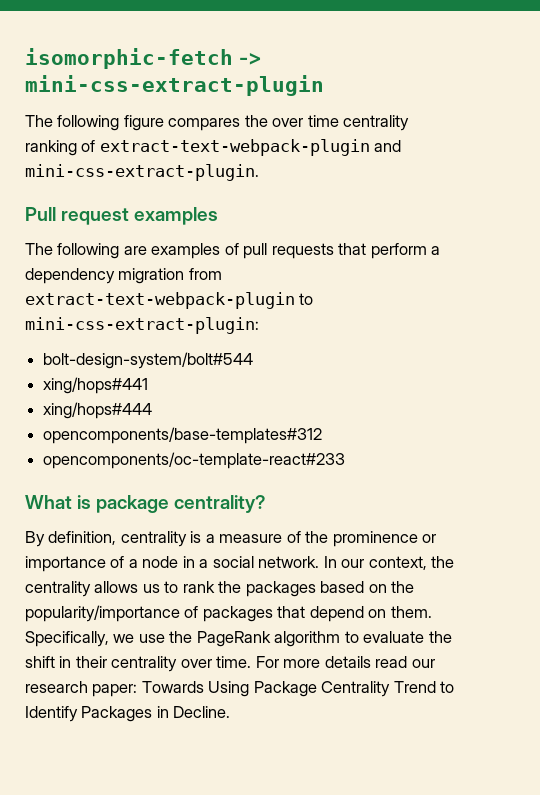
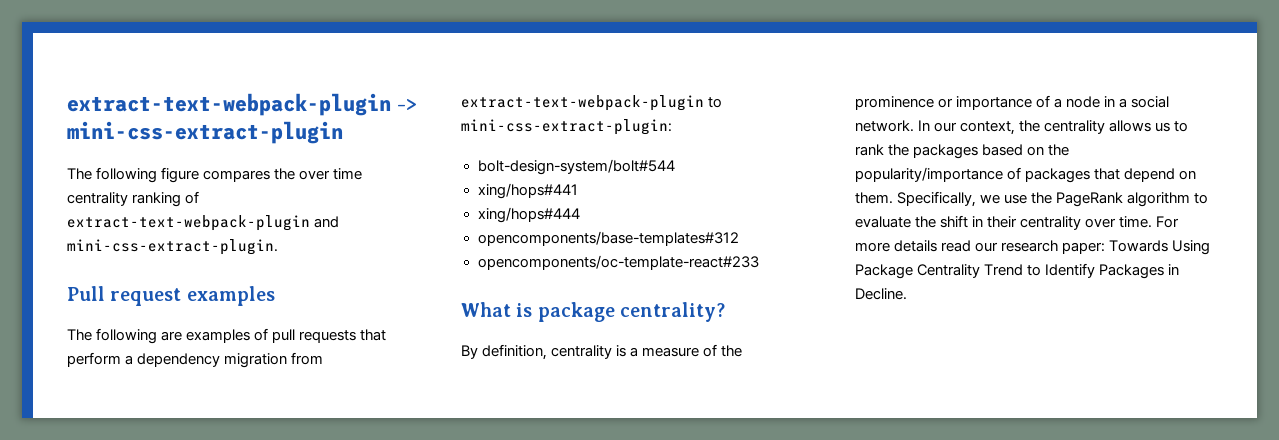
- isomorphic-fetch -> mini-css-extract-plugin
+ extract-text-webpack-plugin -> mini-css-extract-plugin

